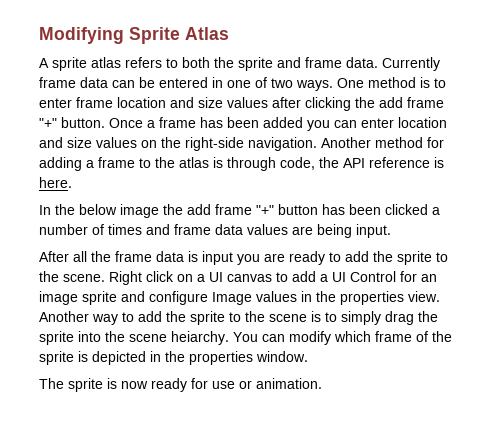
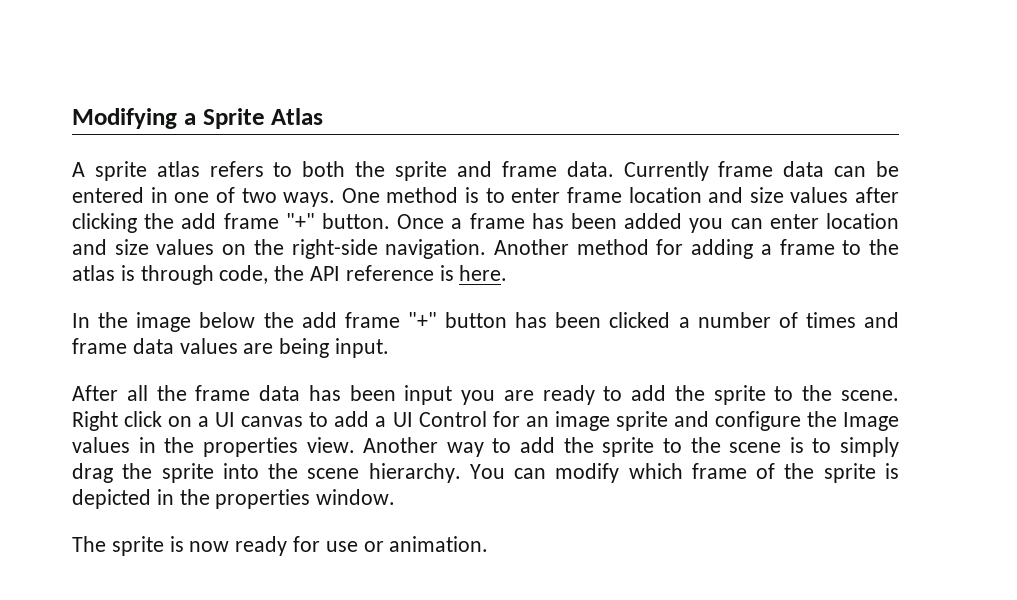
- Modifying Sprite Atlas
+ Modifying a Sprite Atlas
- In the below image the add frame "+" button has been clicked a number of times and frame data values are being input.
+ In the image below the add frame "+" button has been clicked a number of times and frame data values are being input.
- After all the frame data is input you are ready to add the sprite to the scene.
+ After all the frame data has been input you are ready to add the sprite to the scene.
- Right click on a UI canvas to add a UI Control for an image sprite and configure Image values in the properties view.
+ Right click on a UI canvas to add a UI Control for an image sprite and configure the Image values in the properties view.
- Another way to add the sprite to the scene is to simply drag the sprite into the scene heiarchy.
+ Another way to add the sprite to the scene is to simply drag the sprite into the scene hierarchy.

